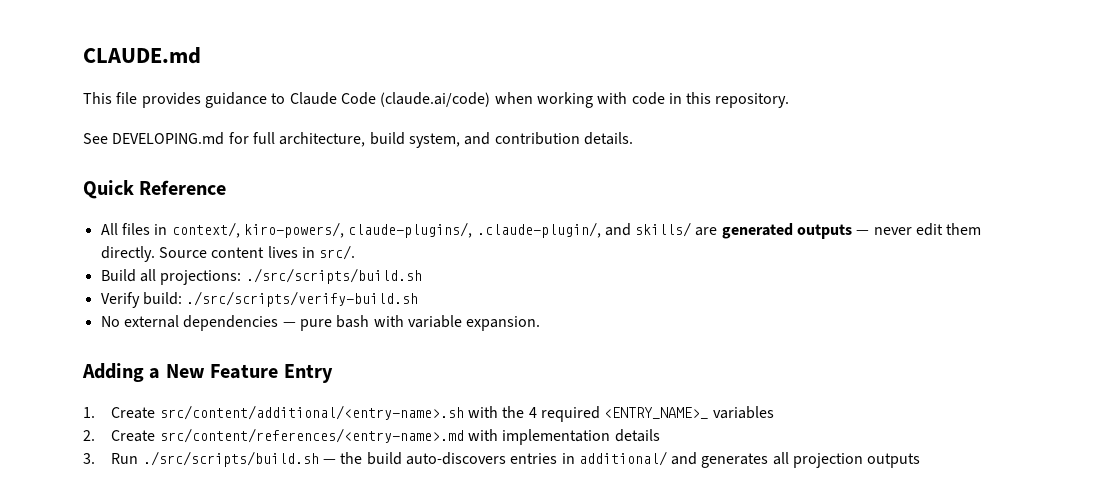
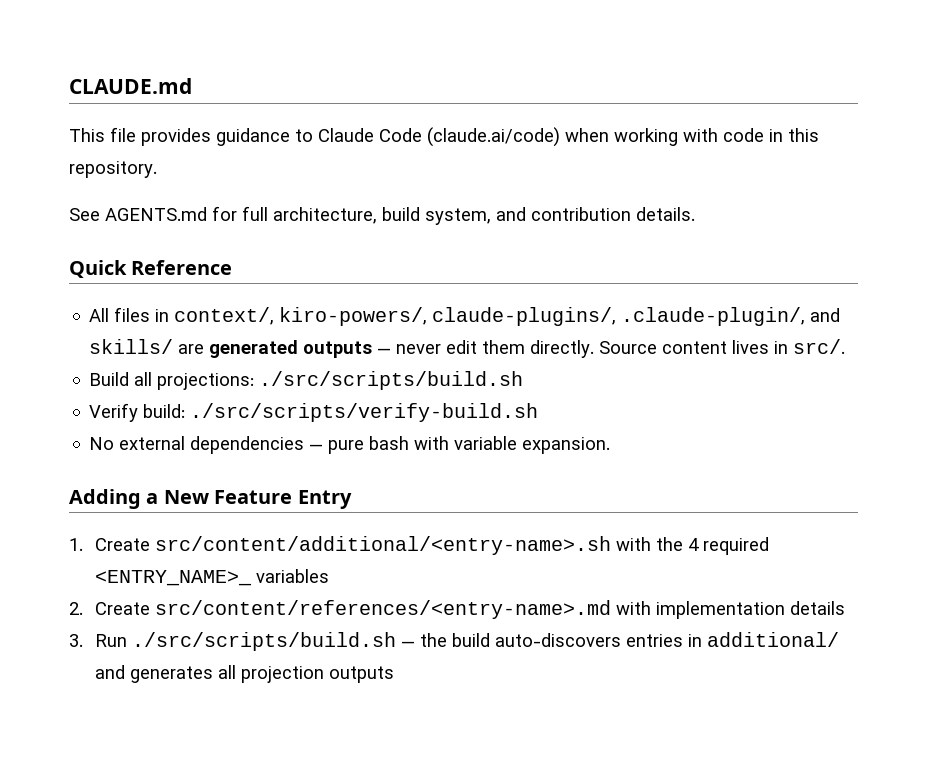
- See DEVELOPING.md for full architecture, build system, and contribution details.
+ See AGENTS.md for full architecture, build system, and contribution details.

